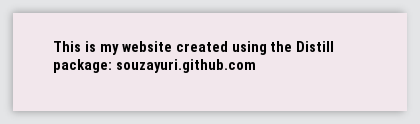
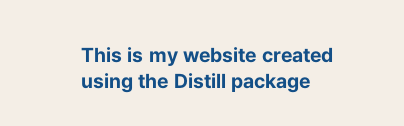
- This is my website created using the Distill package: souzayuri.github.com
+ This is my website created using the Distill package

